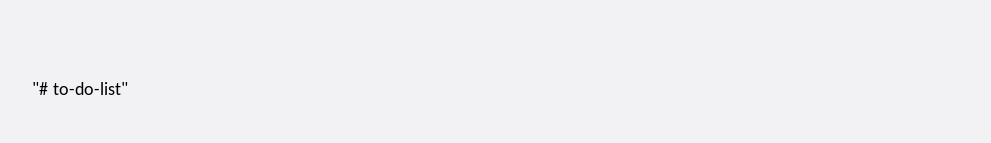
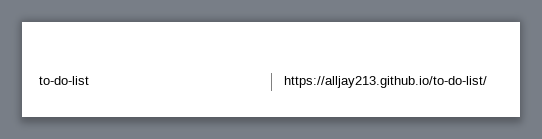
- "# to-do-list"
+ to-do-list https://alljay213.github.io/to-do-list/

